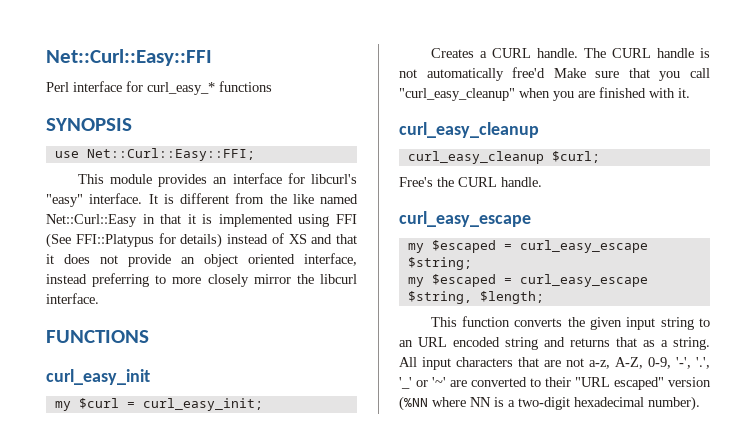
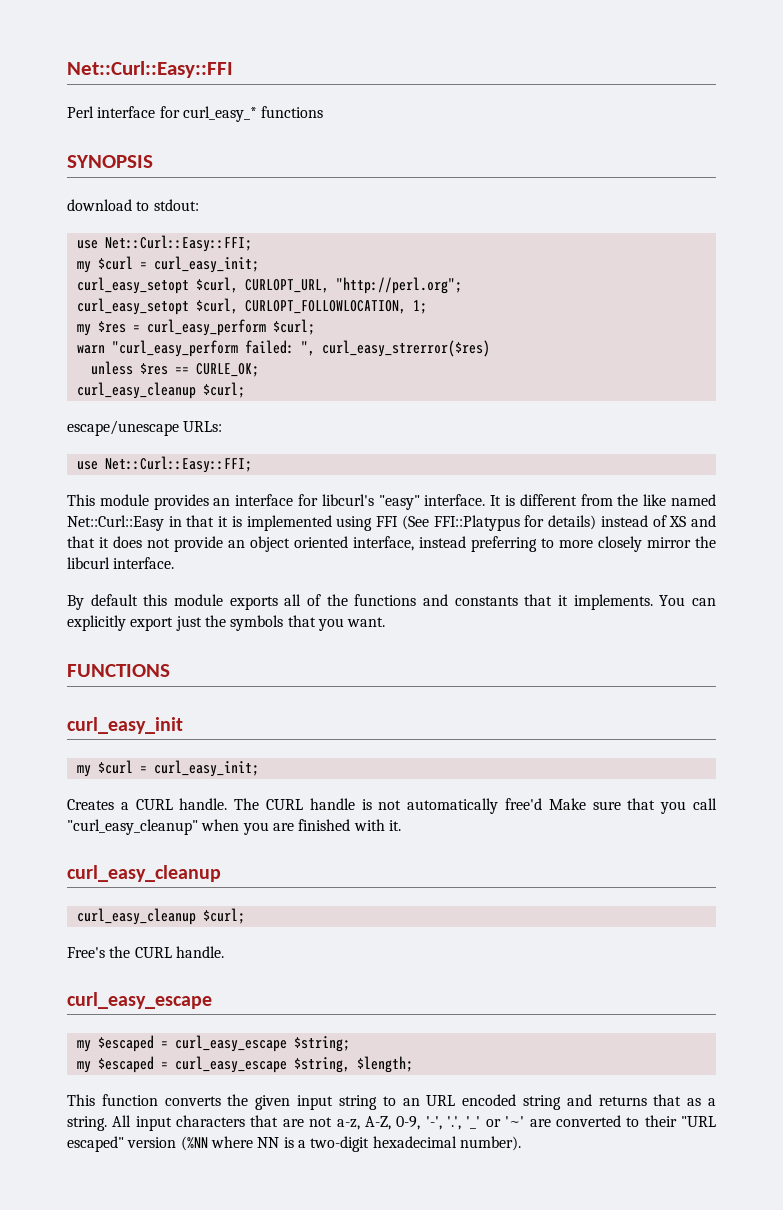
+ download to stdout:
+ use Net::Curl::Easy::FFI;
+ my $curl = curl_easy_init;
+ curl_easy_setopt $curl, CURLOPT_URL, "http://perl.org";
+ curl_easy_setopt $curl, CURLOPT_FOLLOWLOCATION, 1;
+ my $res = curl_easy_perform $curl;
+ warn "curl_easy_perform failed: ", curl_easy_strerror($res)
+ unless $res == CURLE_OK;
+ curl_easy_cleanup $curl;
+ escape/unescape URLs:
+ By default this module exports all of the functions and constants that it implements. You can explicitly export just the symbols that you want.

